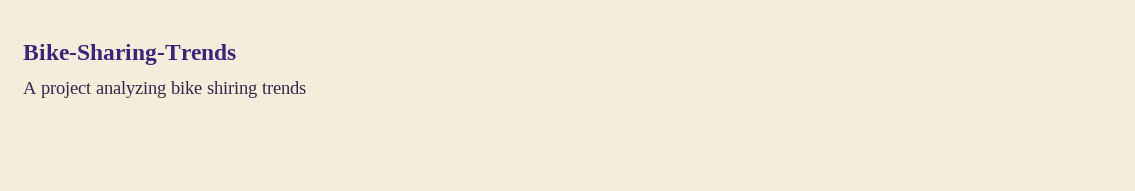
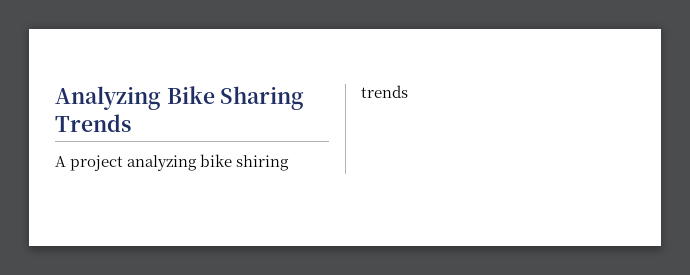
- Bike-Sharing-Trends
+ Analyzing Bike Sharing Trends

